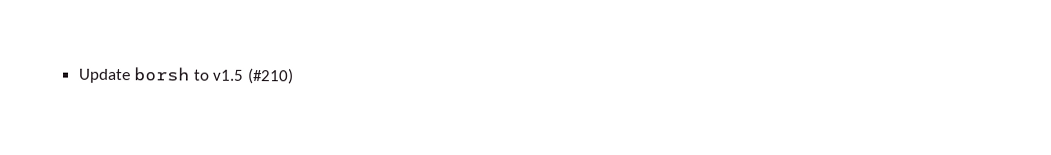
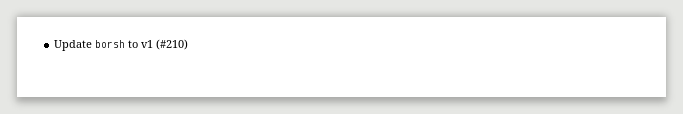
- Update borsh to v1.5 (#210)
+ Update borsh to v1 (#210)

